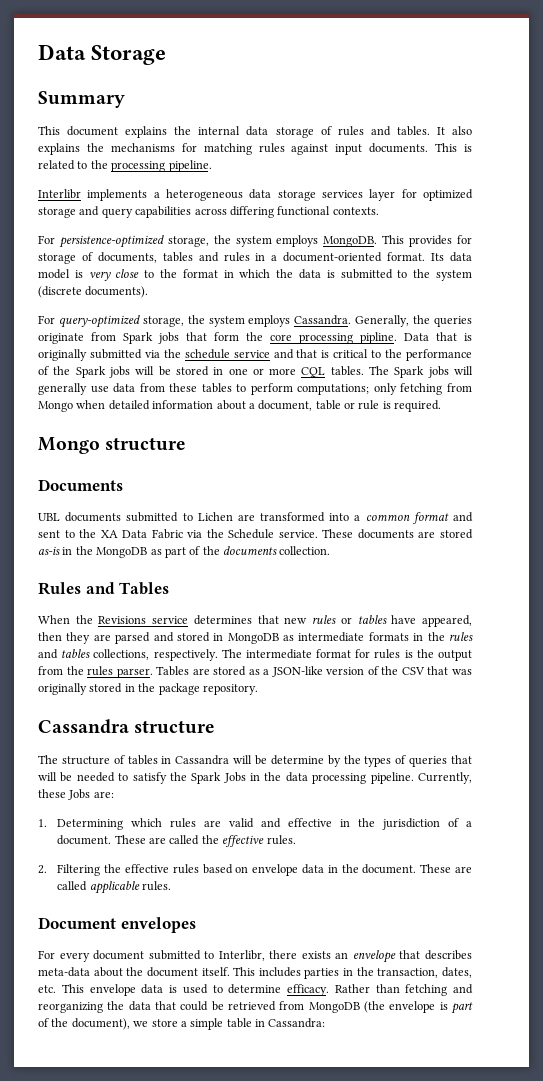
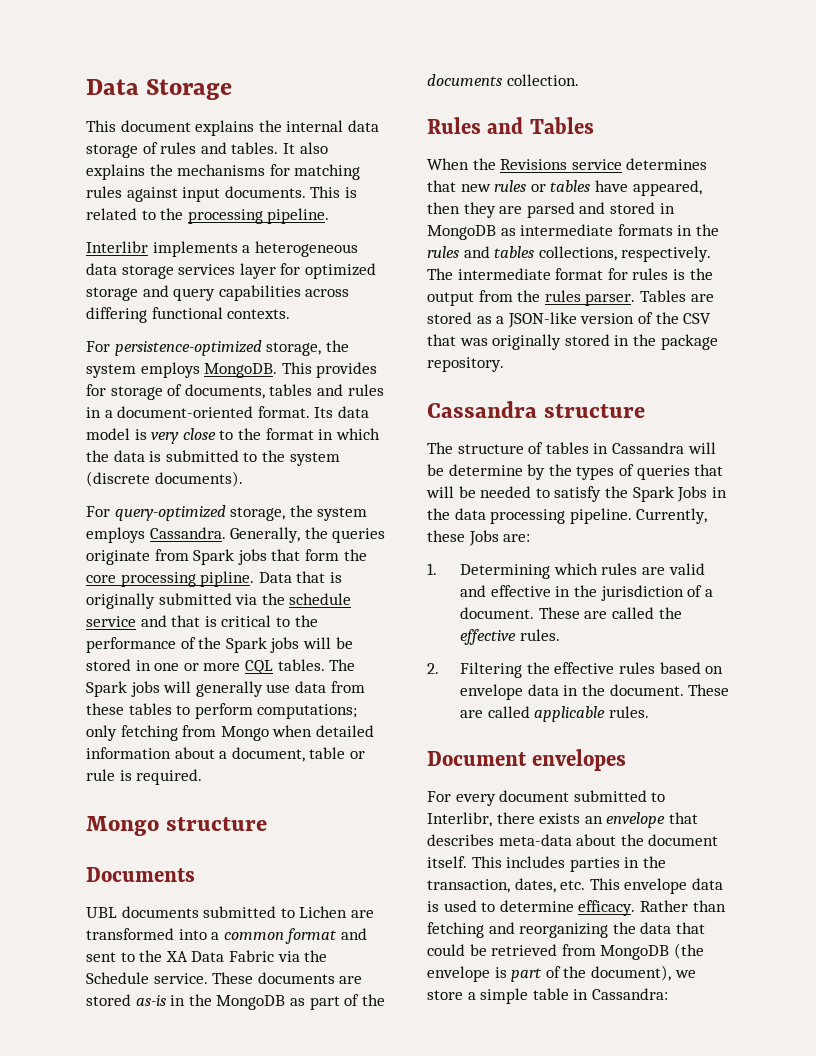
- Summary

